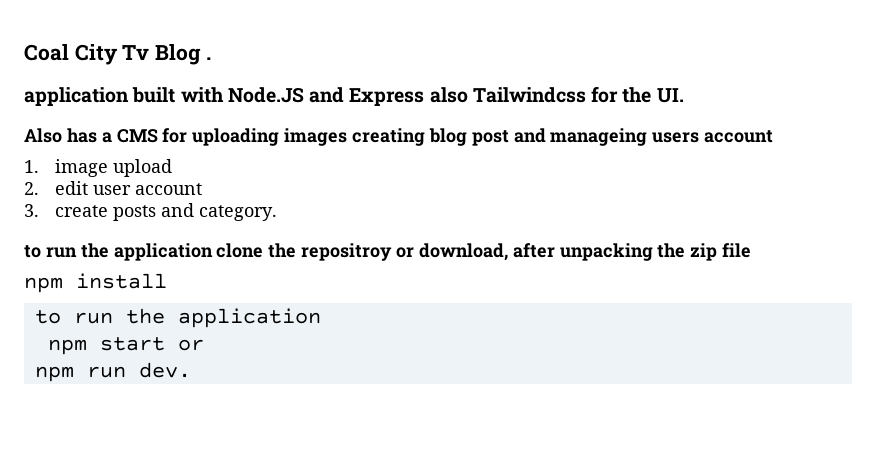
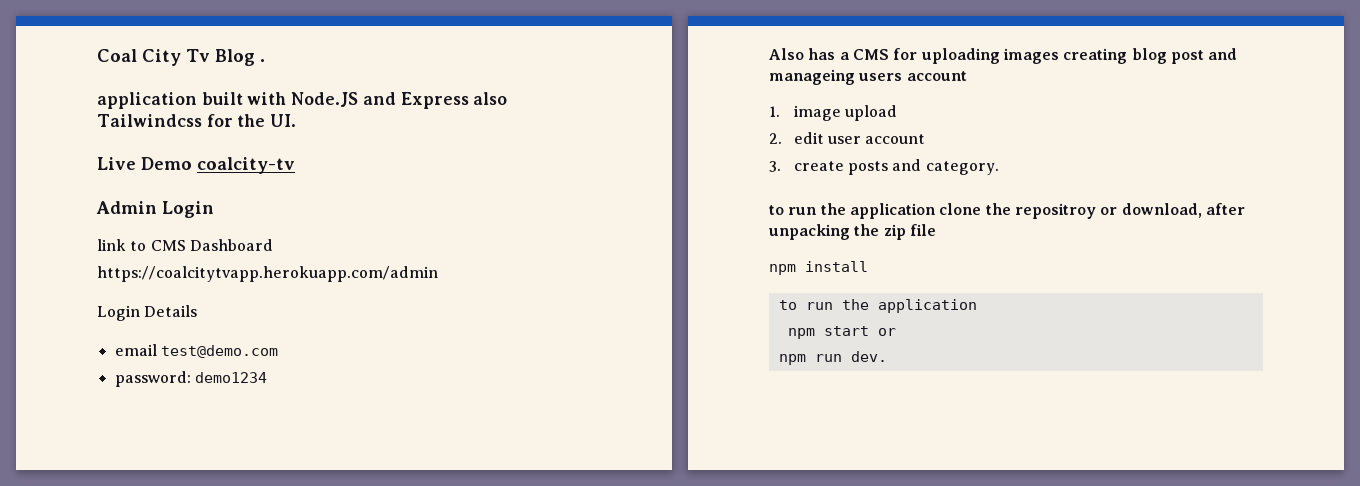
+ Live Demo coalcity-tv
+ Admin Login
+ link to CMS Dashboard https://coalcitytvapp.herokuapp.com/admin
+ Login Details
+ email test@demo.com
+ password: demo1234

